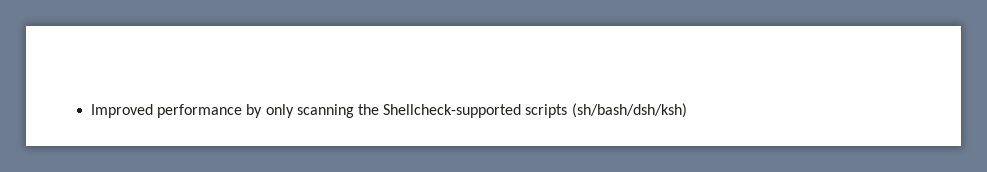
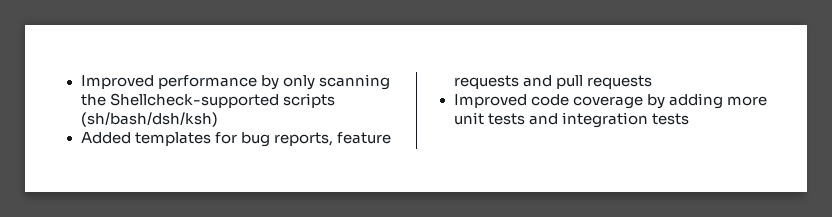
+ Added templates for bug reports, feature requests and pull requests
+ Improved code coverage by adding more unit tests and integration tests

